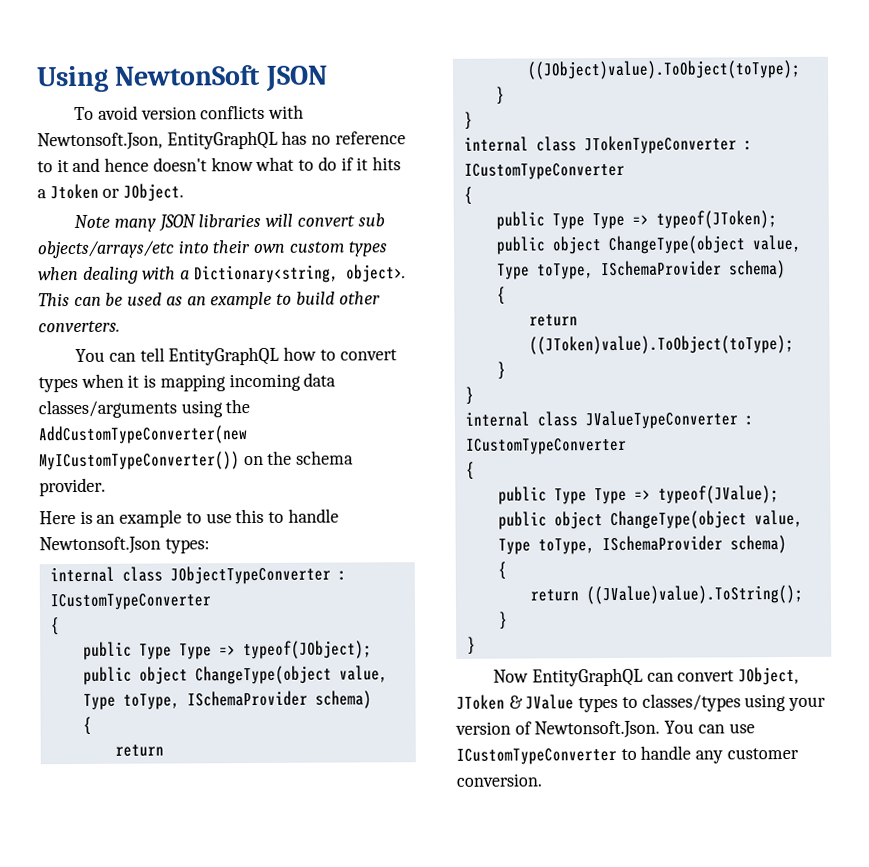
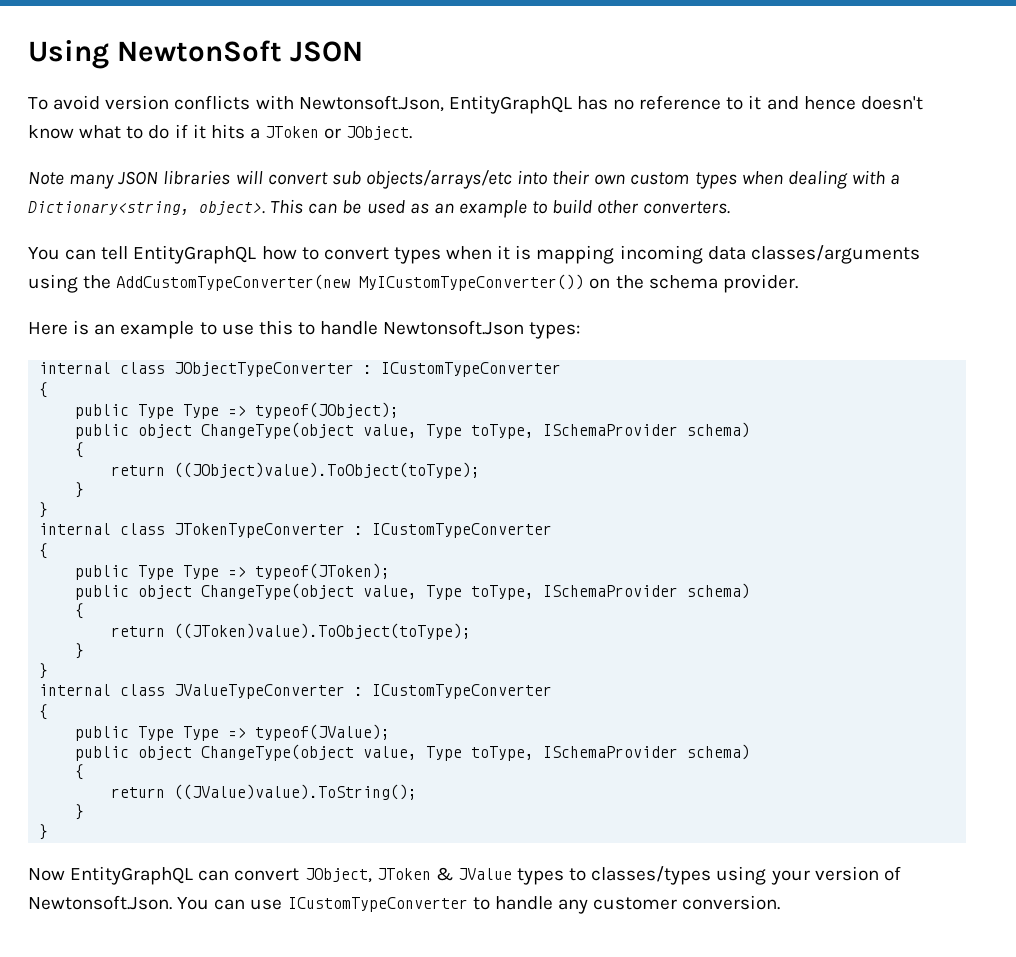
- To avoid version conflicts with Newtonsoft.Json, EntityGraphQL has no reference to it and hence doesn't know what to do if it hits a Jtoken or JObject.
+ To avoid version conflicts with Newtonsoft.Json, EntityGraphQL has no reference to it and hence doesn't know what to do if it hits a JToken or JObject.

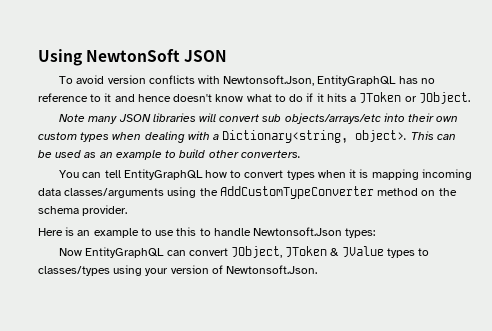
- You can tell EntityGraphQL how to convert types when it is mapping incoming data classes/arguments using the AddCustomTypeConverter(new MyICustomTypeConverter()) on the schema provider.
+ You can tell EntityGraphQL how to convert types when it is mapping incoming data classes/arguments using the AddCustomTypeConverter method on the schema provider.
- internal class JObjectTypeConverter : ICustomTypeConverter
- {
- public Type Type => typeof(JObject);
- public object ChangeType(object value, Type toType, ISchemaProvider schema)
- {
- return ((JObject)value).ToObject(toType);
- }
- }
- internal class JTokenTypeConverter : ICustomTypeConverter
- {
- public Type Type => typeof(JToken);
- public object ChangeType(object value, Type toType, ISchemaProvider schema)
- {
- return ((JToken)value).ToObject(toType);
- }
- }
- internal class JValueTypeConverter : ICustomTypeConverter
- {
- public Type Type => typeof(JValue);
- public object ChangeType(object value, Type toType, ISchemaProvider schema)
- {
- return ((JValue)value).ToString();
- }
- }
- Now EntityGraphQL can convert JObject, JToken & JValue types to classes/types using your version of Newtonsoft.Json. You can use ICustomTypeConverter to handle any customer conversion.
+ Now EntityGraphQL can convert JObject, JToken & JValue types to classes/types using your version of Newtonsoft.Json.

